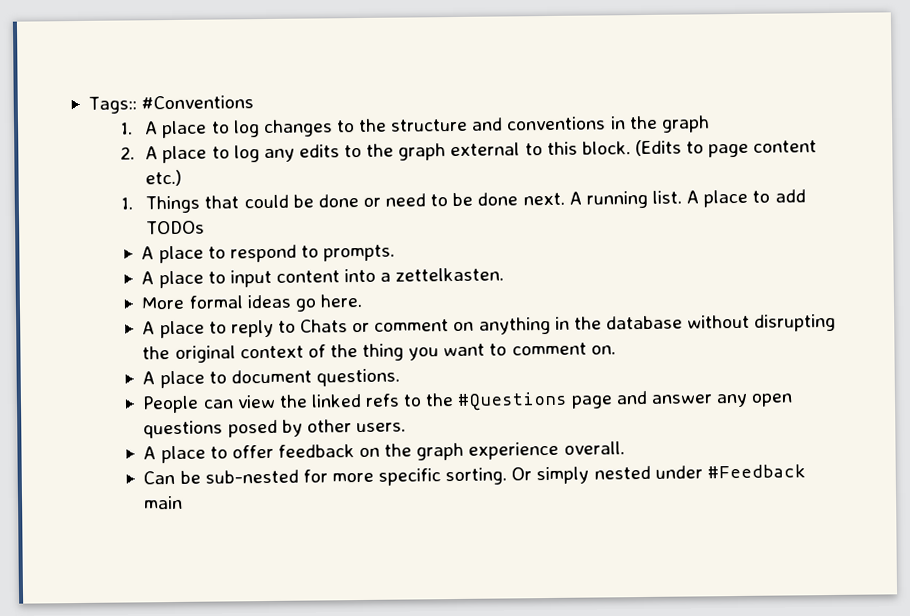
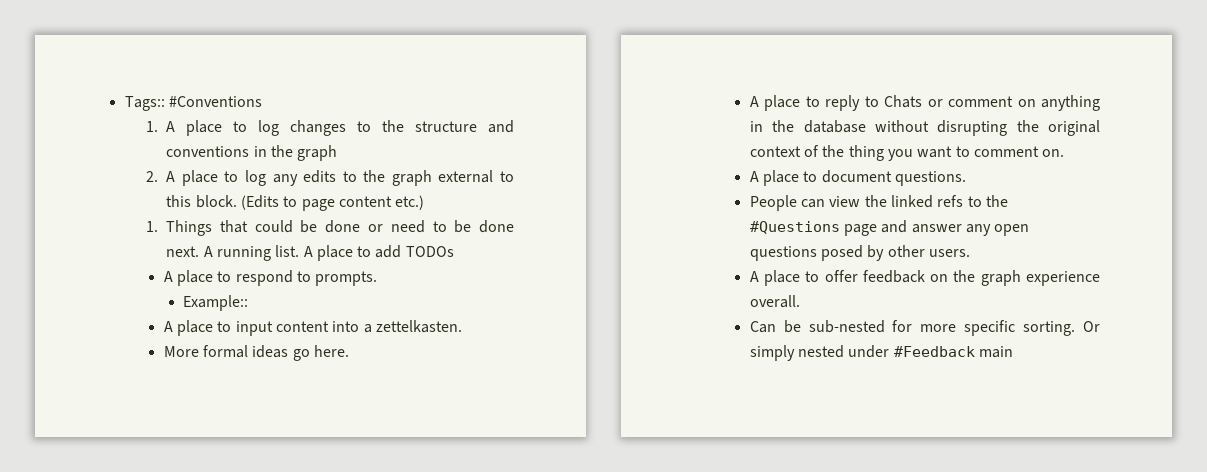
+ Example::

